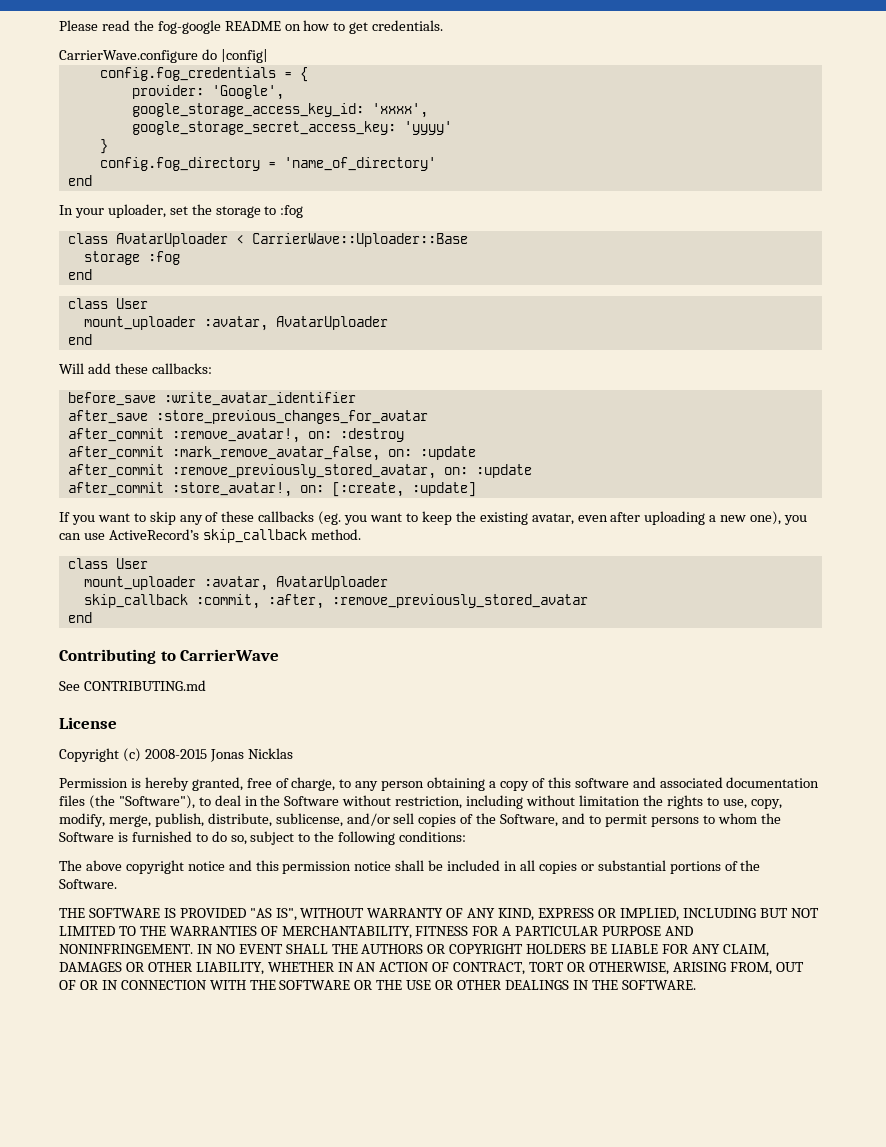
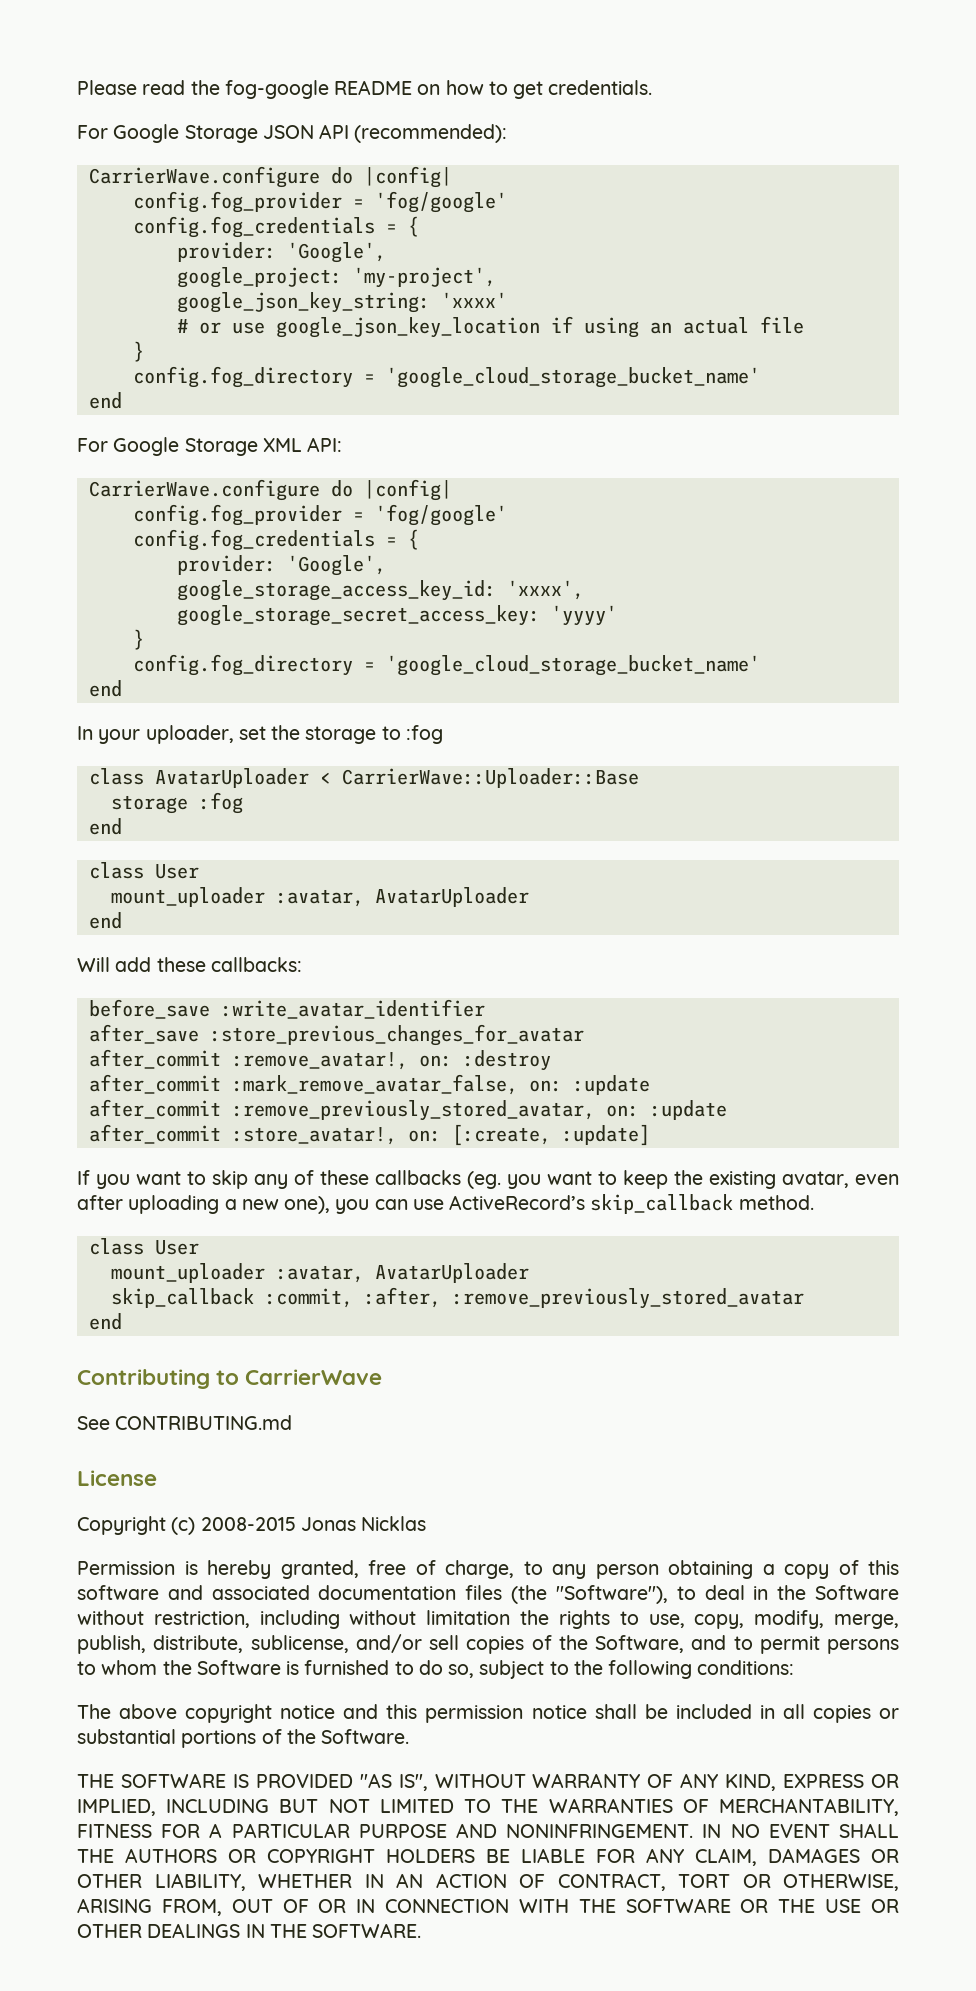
+ For Google Storage JSON API (recommended):
  CarrierWave.configure do |config|
+ config.fog_provider = 'fog/google'
+ config.fog_credentials = {
+ provider: 'Google',
+ google_project: 'my-project',
+ google_json_key_string: 'xxxx'
+ # or use google_json_key_location if using an actual file
+ }
+ config.fog_directory = 'google_cloud_storage_bucket_name'
+ end
+ For Google Storage XML API:
+ CarrierWave.configure do |config|
+ config.fog_provider = 'fog/google'
  google_storage_secret_access_key: 'yyyy'
  }
- config.fog_directory = 'name_of_directory'
+ config.fog_directory = 'google_cloud_storage_bucket_name'

